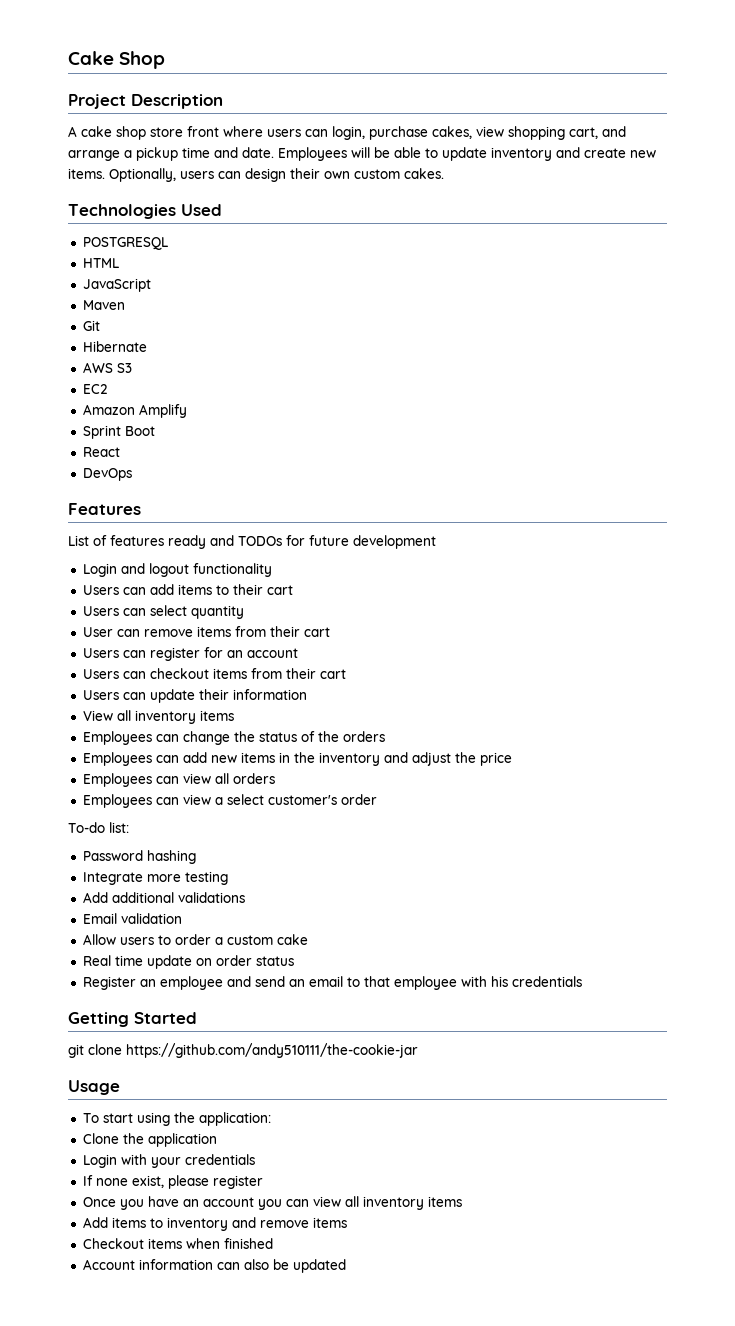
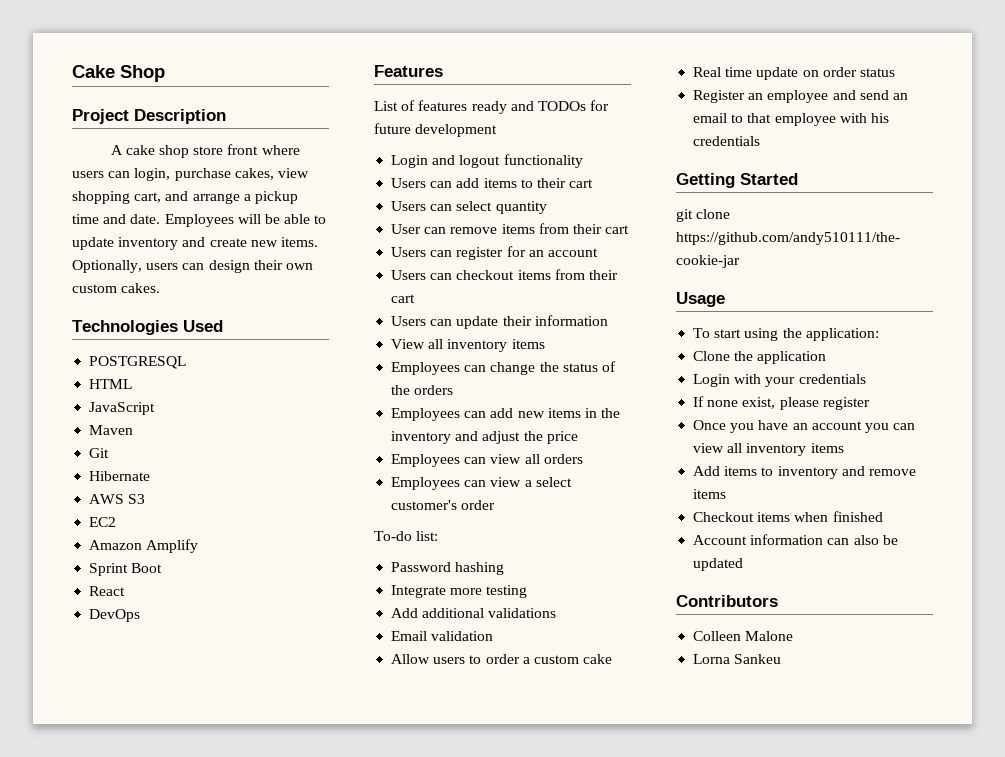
+ Contributors
+ Colleen Malone
+ Lorna Sankeu

